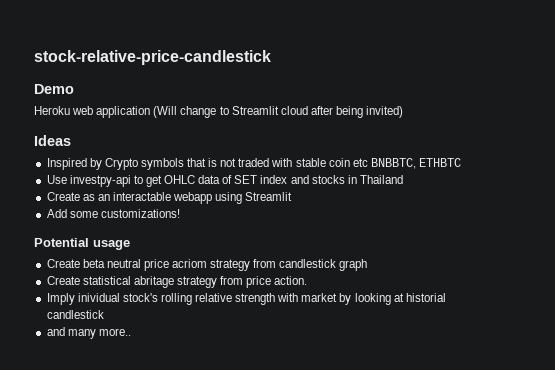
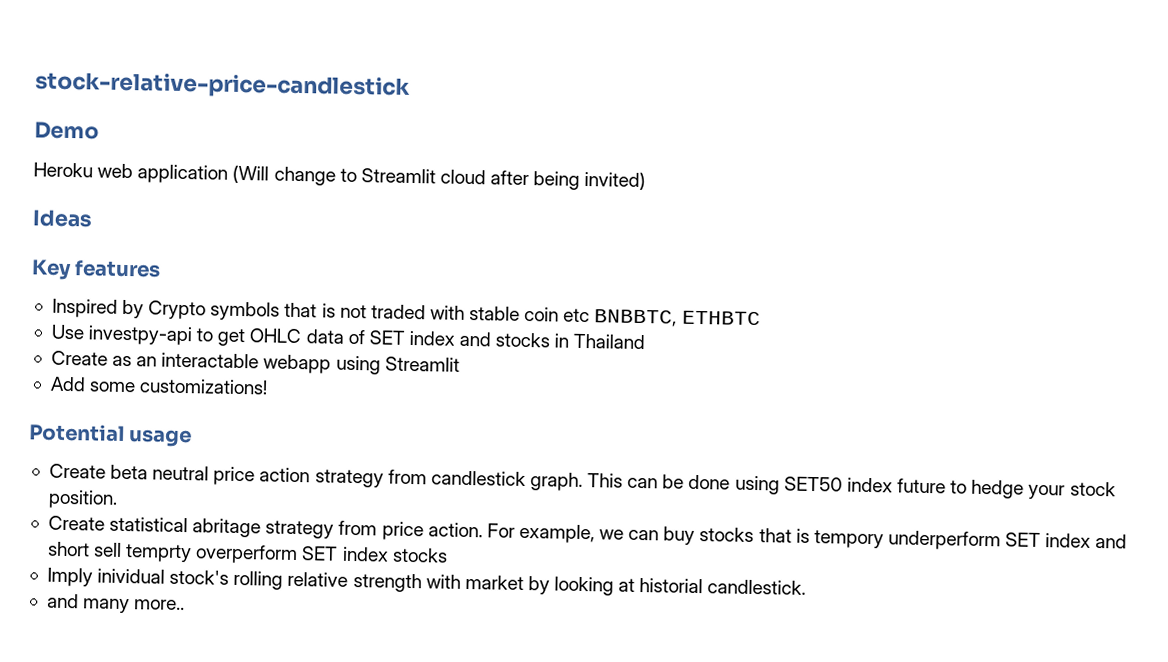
+ Key features
- Create beta neutral price acriom strategy from candlestick graph
+ Create beta neutral price action strategy from candlestick graph. This can be done using SET50 index future to hedge your stock position.
+ For example, we can buy stocks that is tempory underperform SET index and short sell temprty overperform SET index stocks
- Imply inividual stock's rolling relative strength with market by looking at historial candlestick
+ Imply inividual stock's rolling relative strength with market by looking at historial candlestick.

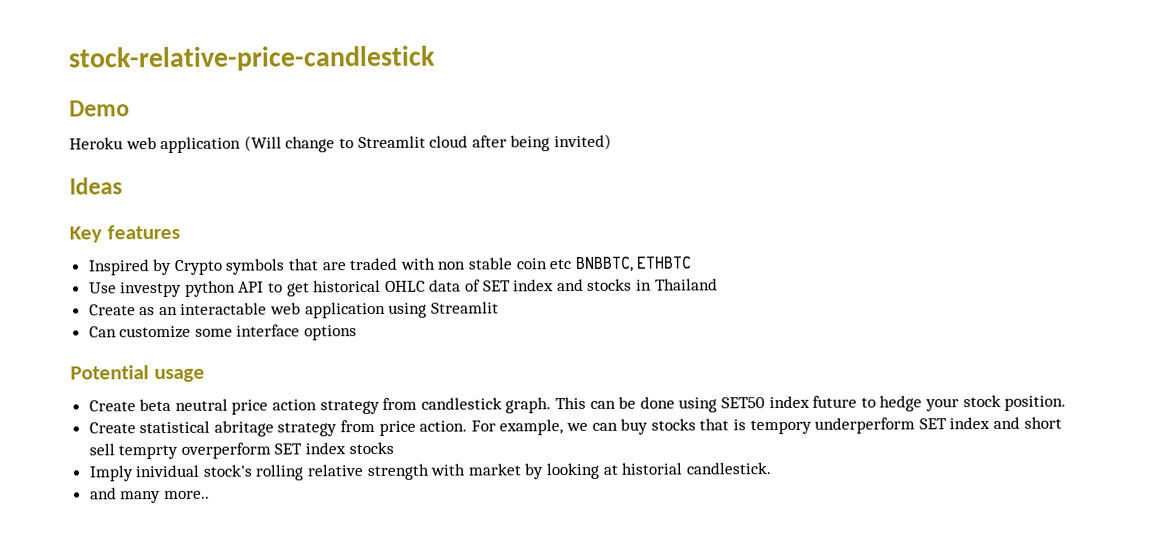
- Inspired by Crypto symbols that is not traded with stable coin etc BNBBTC, ETHBTC
+ Inspired by Crypto symbols that are traded with non stable coin etc BNBBTC, ETHBTC
- Use investpy-api to get OHLC data of SET index and stocks in Thailand
+ Use investpy python API to get historical OHLC data of SET index and stocks in Thailand
- Create as an interactable webapp using Streamlit
+ Create as an interactable web application using Streamlit
- Add some customizations!
+ Can customize some interface options

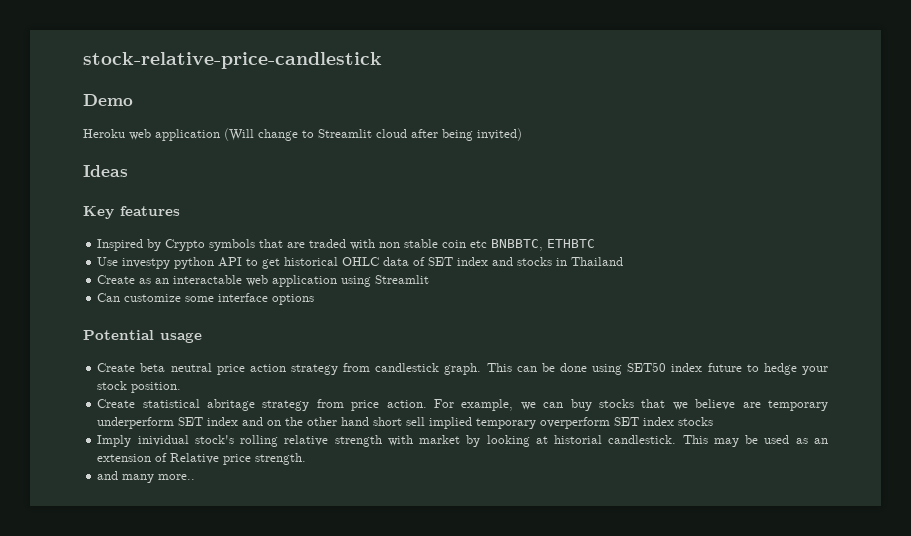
- For example, we can buy stocks that is tempory underperform SET index and short sell temprty overperform SET index stocks
+ For example, we can buy stocks that we believe are temporary underperform SET index and on the other hand short sell implied temporary overperform SET index stocks
+ This may be used as an extension of Relative price strength.

